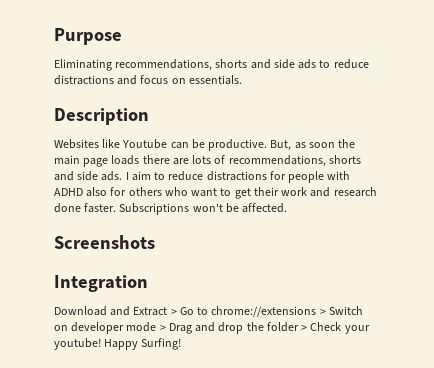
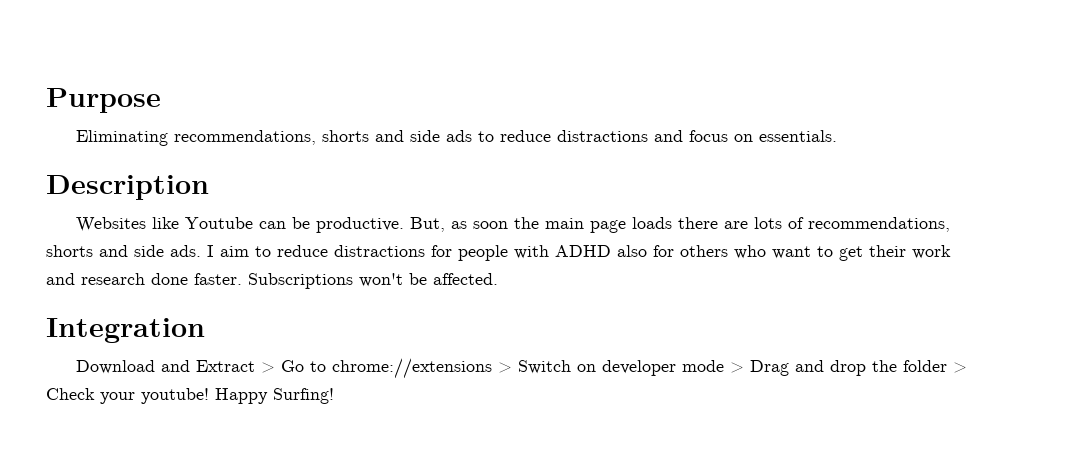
- Screenshots

